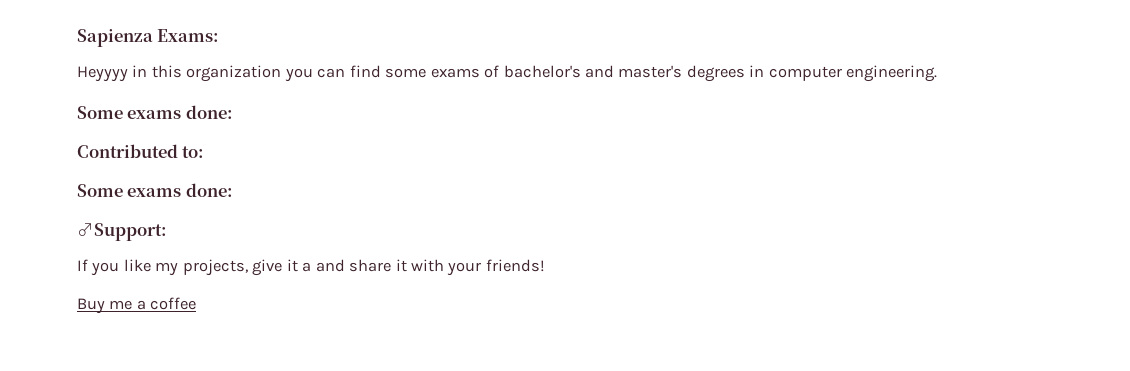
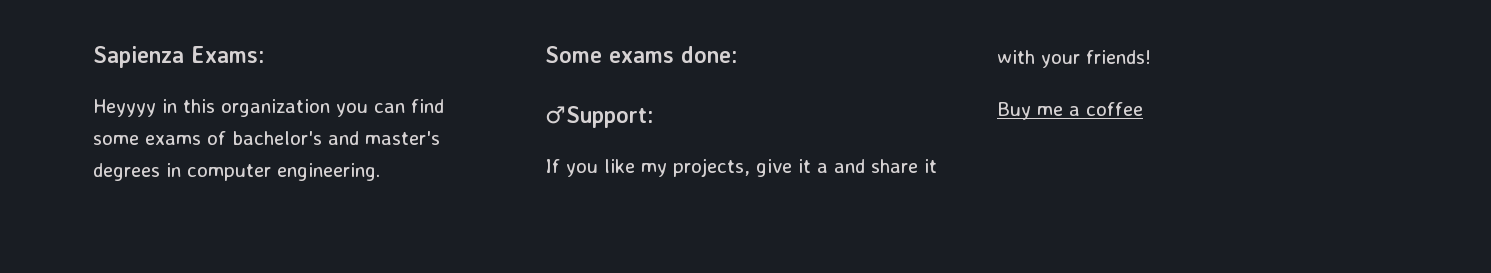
- Contributed to:
- Some exams done:

